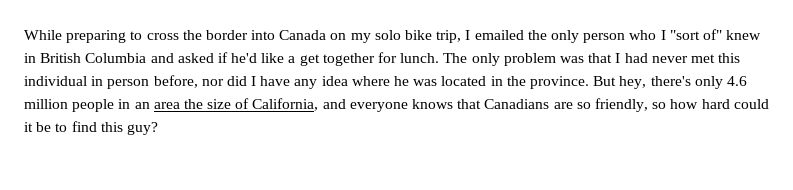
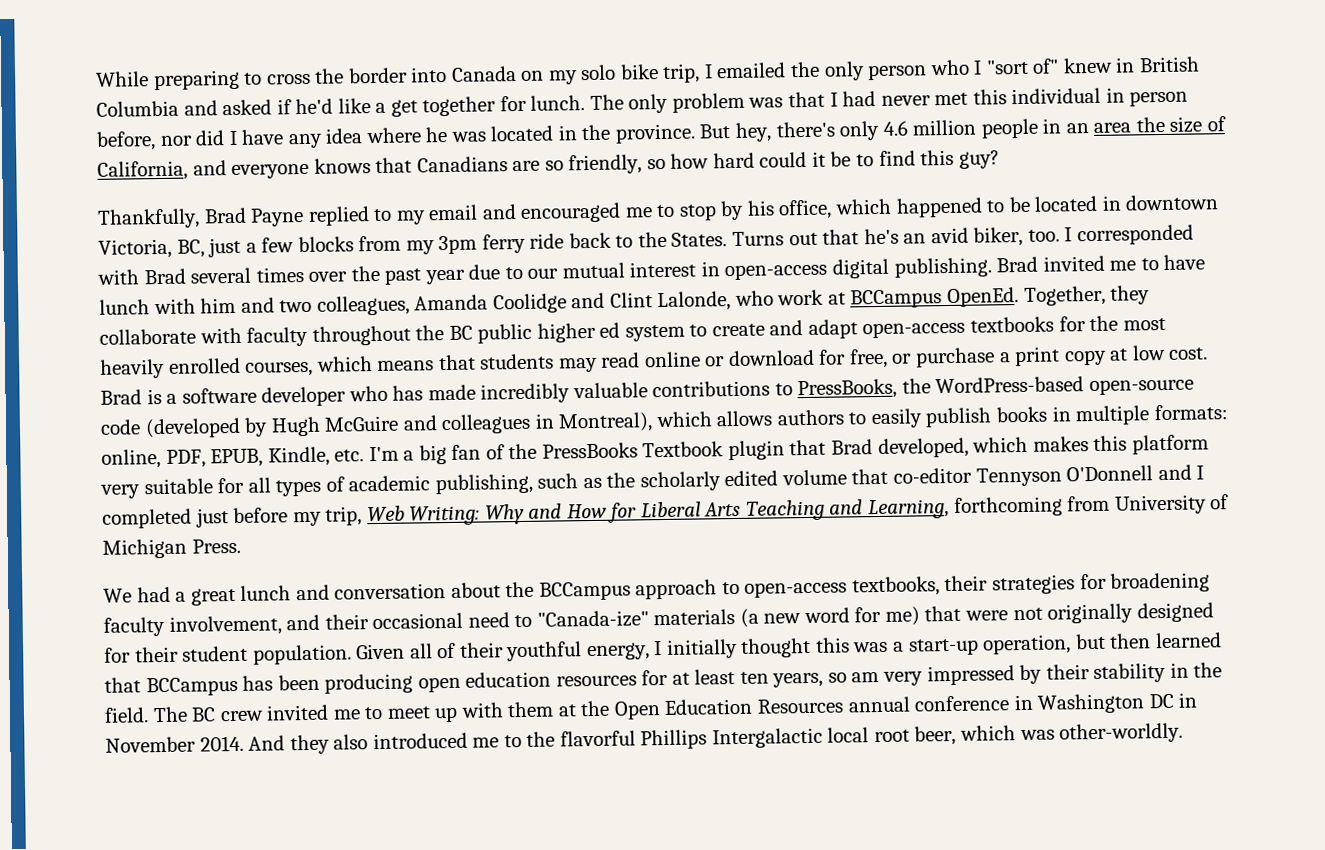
+ Thankfully, Brad Payne replied to my email and encouraged me to stop by his office, which happened to be located in downtown Victoria, BC, just a few blocks from my 3pm ferry ride back to the States. Turns out that he's an avid biker, too. I corresponded with Brad several times over the past year due to our mutual interest in open-access digital publishing. Brad invited me to have lunch with him and two colleagues, Amanda Coolidge and Clint Lalonde, who work at BCCampus OpenEd. Together, they collaborate with faculty throughout the BC public higher ed system to create and adapt open-access textbooks for the most heavily enrolled courses, which means that students may read online or download for free, or purchase a print copy at low cost. Brad is a software developer who has made incredibly valuable contributions to PressBooks, the WordPress-based open-source code (developed by Hugh McGuire and colleagues in Montreal), which allows authors to easily publish books in multiple formats: online, PDF, EPUB, Kindle, etc. I'm a big fan of the PressBooks Textbook plugin that Brad developed, which makes this platform very suitable for all types of academic publishing, such as the scholarly edited volume that co-editor Tennyson O'Donnell and I completed just before my trip, Web Writing: Why and How for Liberal Arts Teaching and Learning, forthcoming from University of Michigan Press.
+ We had a great lunch and conversation about the BCCampus approach to open-access textbooks, their strategies for broadening faculty involvement, and their occasional need to "Canada-ize" materials (a new word for me) that were not originally designed for their student population. Given all of their youthful energy, I initially thought this was a start-up operation, but then learned that BCCampus has been producing open education resources for at least ten years, so am very impressed by their stability in the field. The BC crew invited me to meet up with them at the Open Education Resources annual conference in Washington DC in November 2014. And they also introduced me to the flavorful Phillips Intergalactic local root beer, which was other-worldly.

